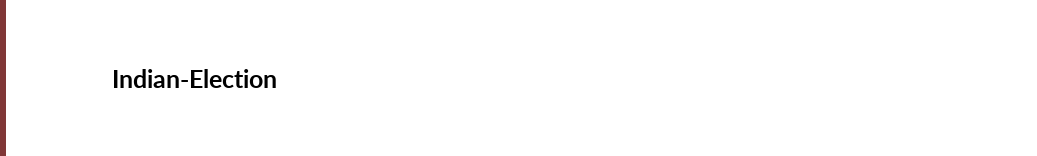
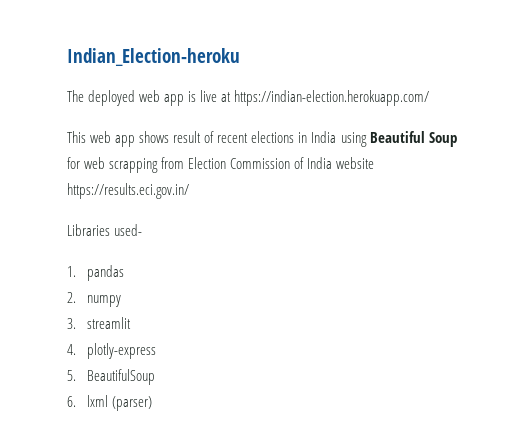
- Indian-Election
+ Indian_Election-heroku
+ The deployed web app is live at https://indian-election.herokuapp.com/
+ This web app shows result of recent elections in India using Beautiful Soup for web scrapping from Election Commission of India website https://results.eci.gov.in/
+ Libraries used-
+ 1. pandas
+ 2. numpy
+ 3. streamlit
+ 4. plotly-express
+ 5. BeautifulSoup
+ 6. lxml (parser)

